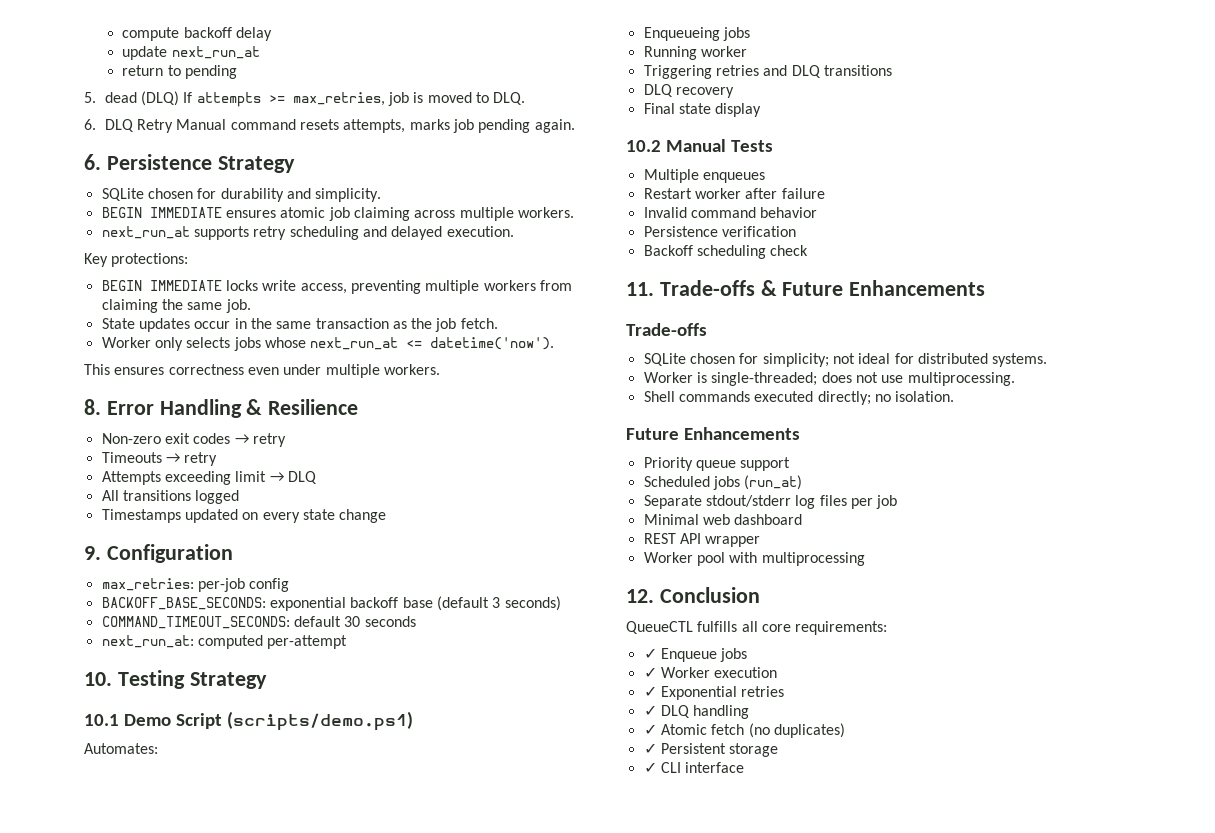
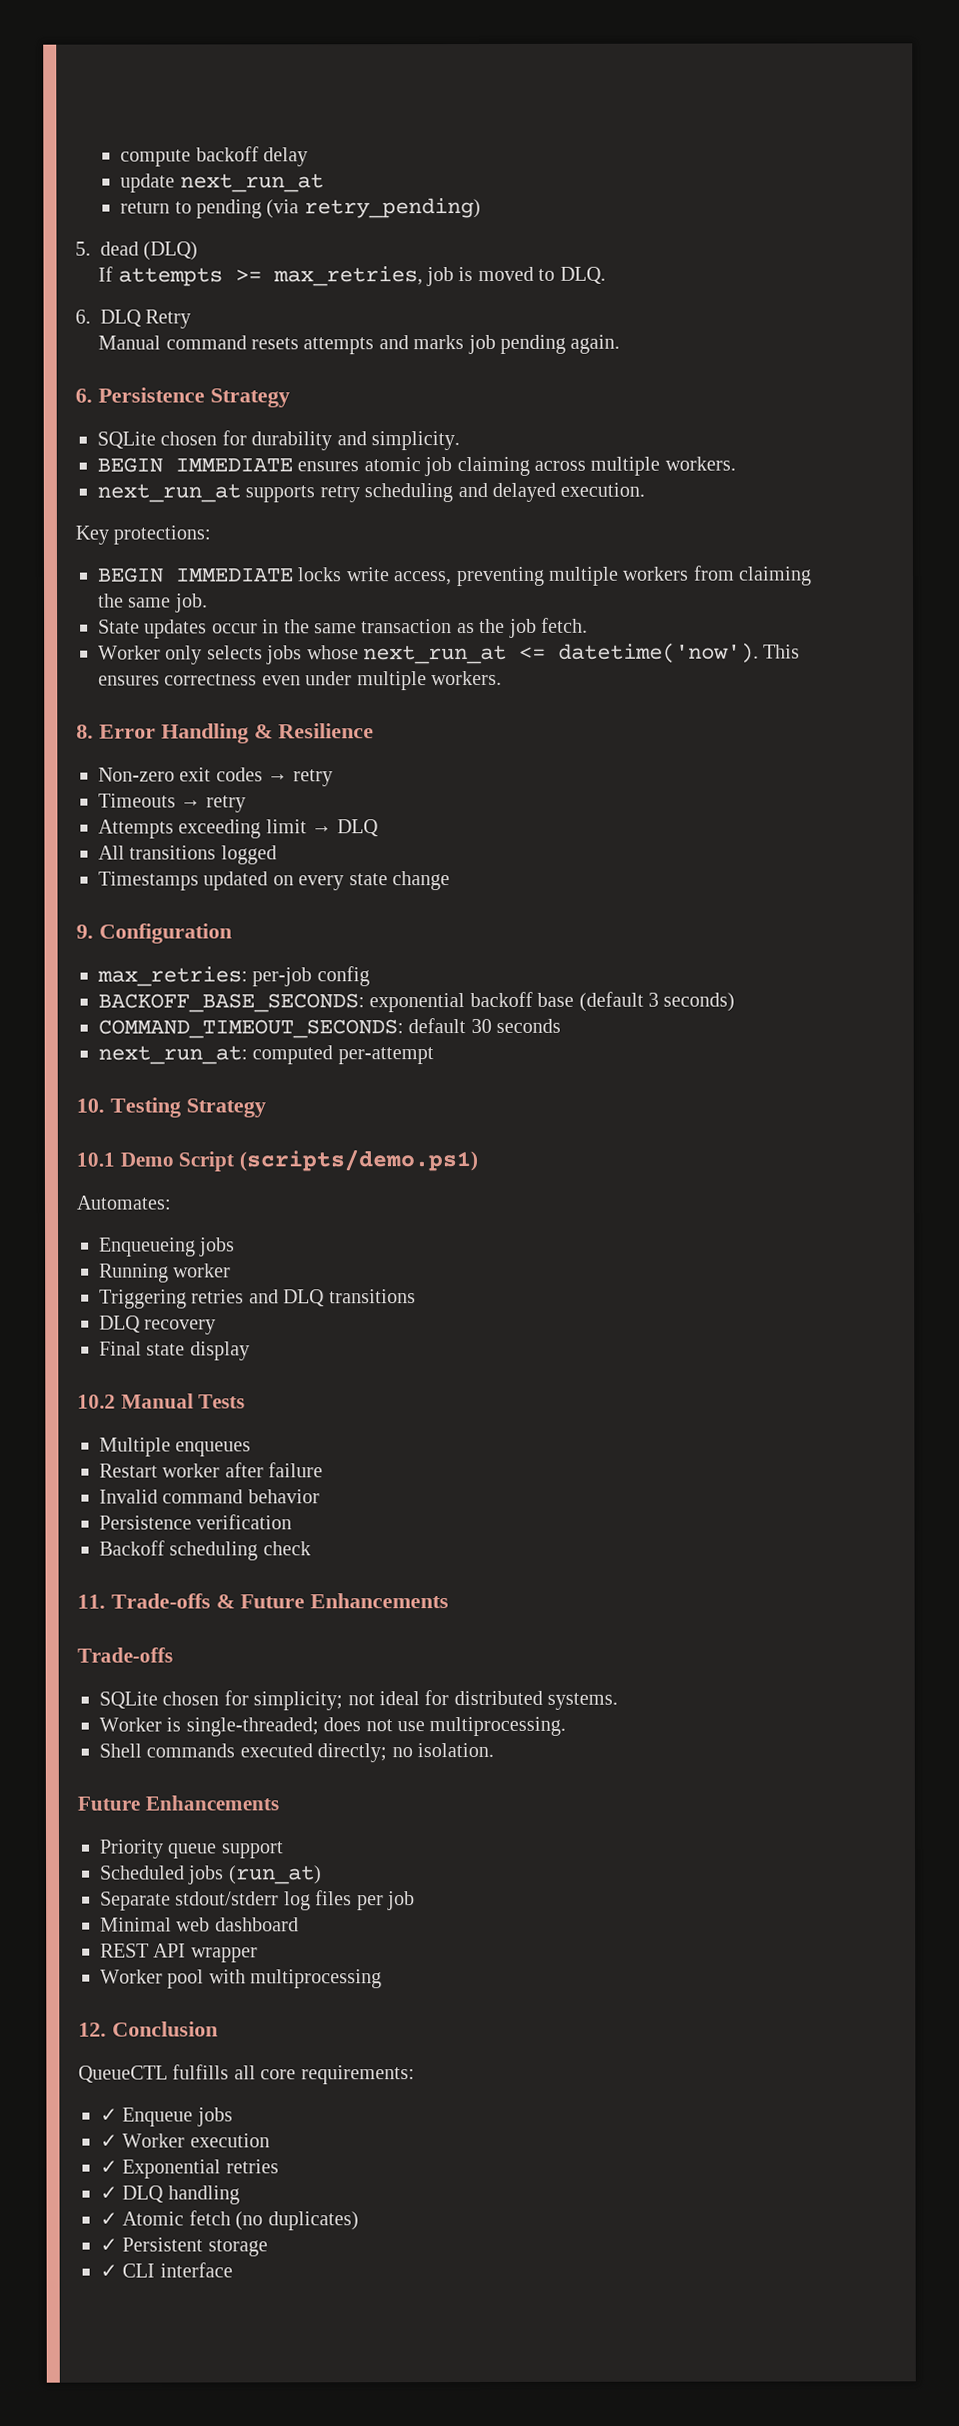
- return to pending
+ return to pending (via retry_pending)
- 5. dead (DLQ) If attempts >= max_retries, job is moved to DLQ.
+ 5. dead (DLQ)
+ If attempts >= max_retries, job is moved to DLQ.
- 6. DLQ Retry Manual command resets attempts, marks job pending again.
+ 6. DLQ Retry
+ Manual command resets attempts and marks job pending again.
- Worker only selects jobs whose next_run_at <= datetime('now').
- This ensures correctness even under multiple workers.
+ Worker only selects jobs whose next_run_at <= datetime('now'). This ensures correctness even under multiple workers.

